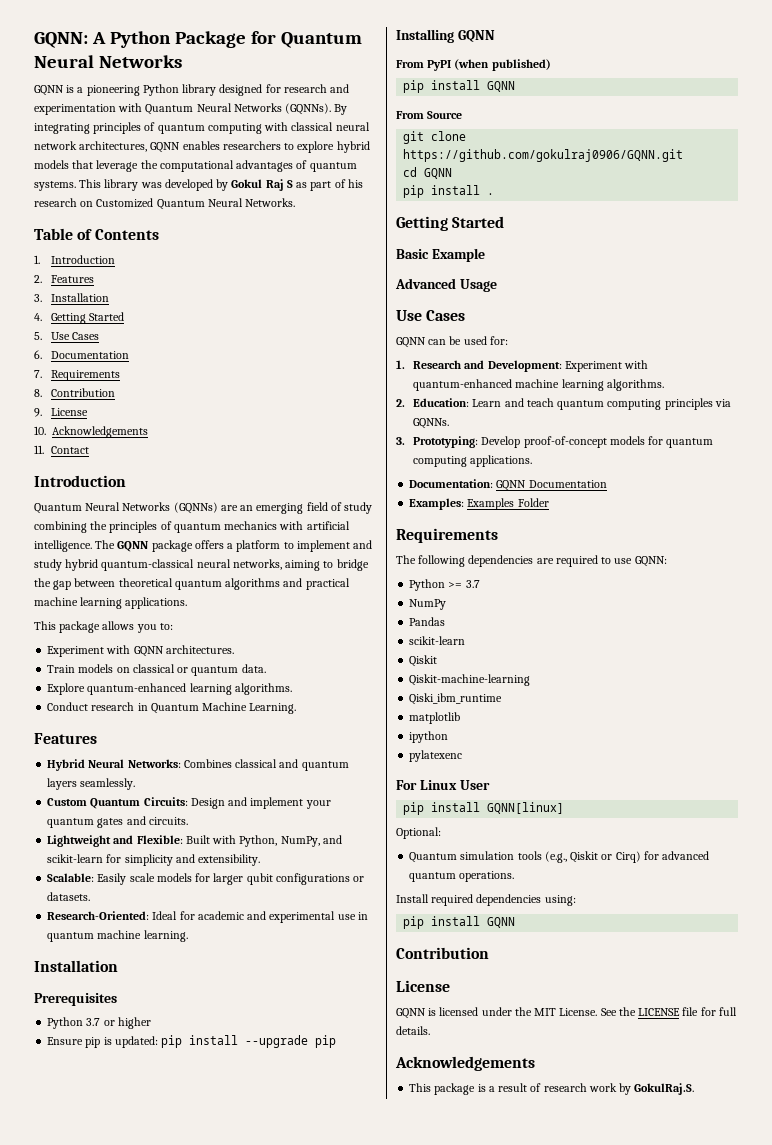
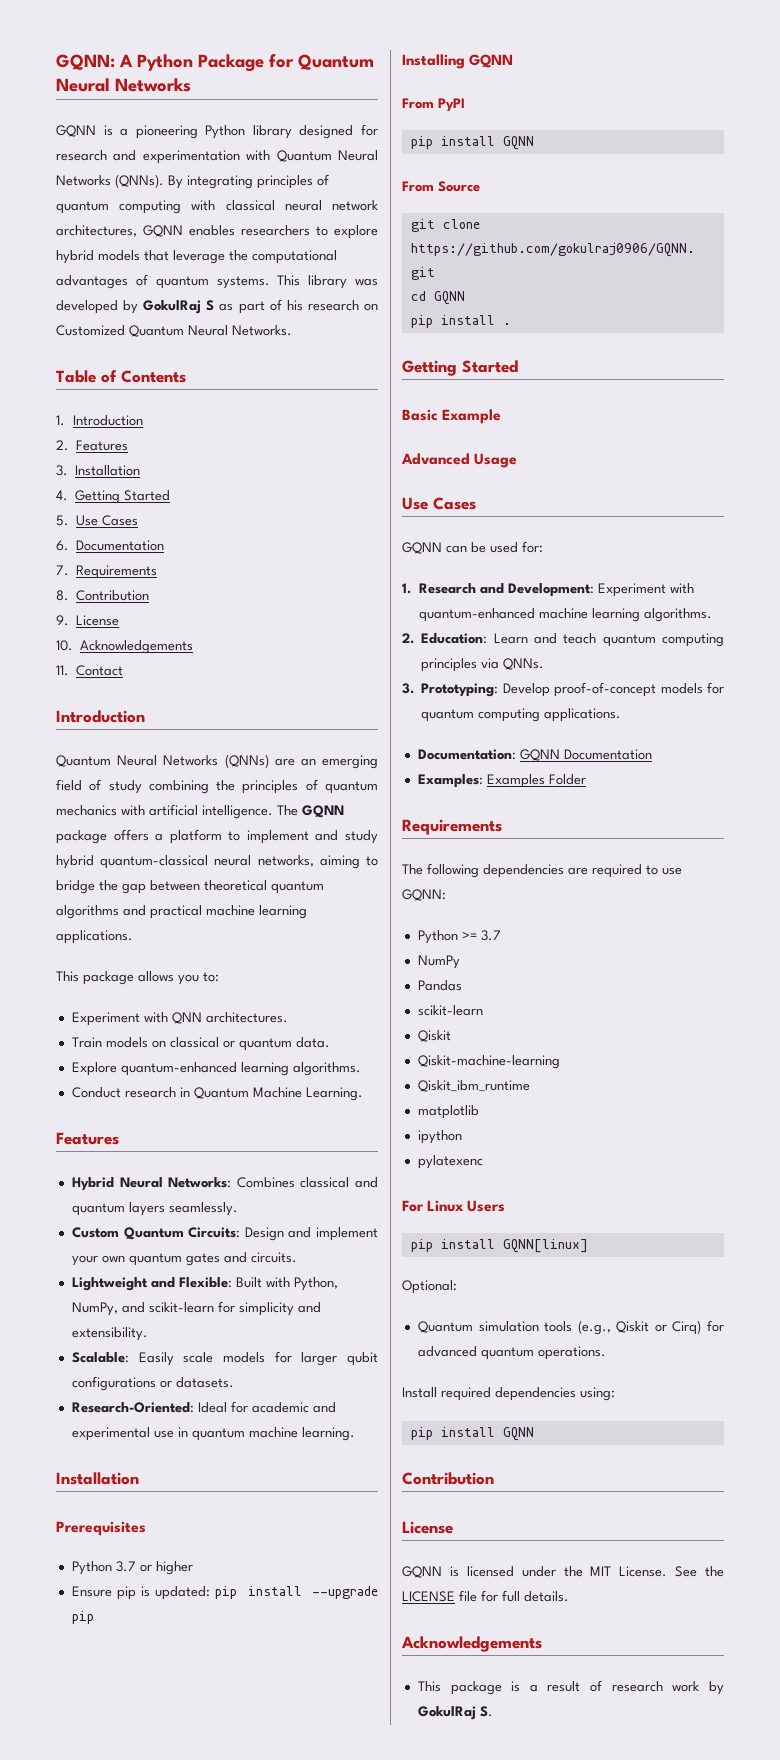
- GQNN is a pioneering Python library designed for research and experimentation with Quantum Neural Networks (GQNNs).
+ GQNN is a pioneering Python library designed for research and experimentation with Quantum Neural Networks (QNNs).
- This library was developed by Gokul Raj S as part of his research on Customized Quantum Neural Networks.
+ This library was developed by GokulRaj S as part of his research on Customized Quantum Neural Networks.
- Quantum Neural Networks (GQNNs) are an emerging field of study combining the principles of quantum mechanics with artificial intelligence.
+ Quantum Neural Networks (QNNs) are an emerging field of study combining the principles of quantum mechanics with artificial intelligence.
- Experiment with GQNN architectures.
+ Experiment with QNN architectures.
- Custom Quantum Circuits: Design and implement your quantum gates and circuits.
+ Custom Quantum Circuits: Design and implement your own quantum gates and circuits.
- From PyPI (when published)
+ From PyPI
- 2. Education: Learn and teach quantum computing principles via GQNNs.
+ 2. Education: Learn and teach quantum computing principles via QNNs.
- Qiski_ibm_runtime
+ Qiskit_ibm_runtime
- For Linux User
+ For Linux Users
- This package is a result of research work by GokulRaj.S.
+ This package is a result of research work by GokulRaj S.

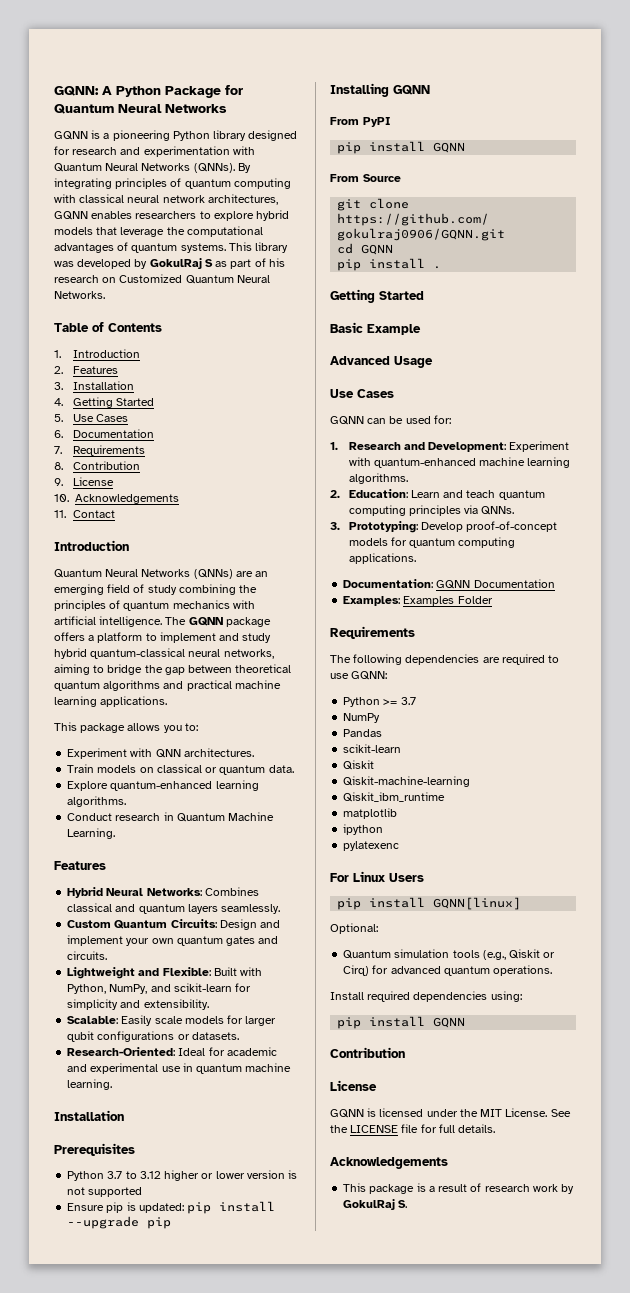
- Python 3.7 or higher
+ Python 3.7 to 3.12 higher or lower version is not supported

